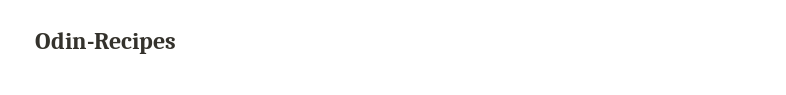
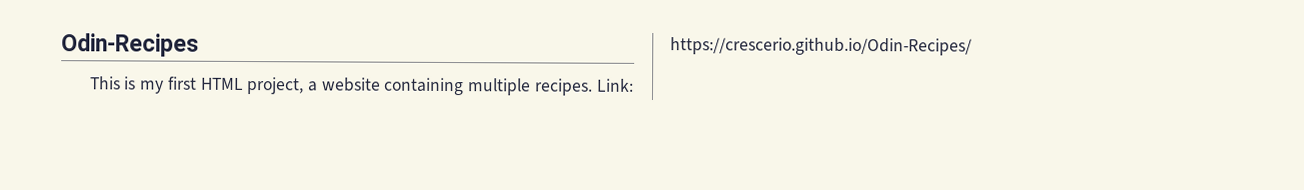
+ This is my first HTML project, a website containing multiple recipes. Link: https://crescerio.github.io/Odin-Recipes/

